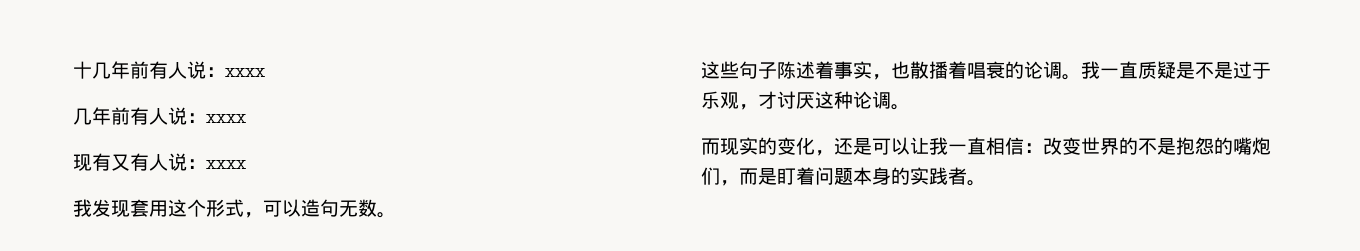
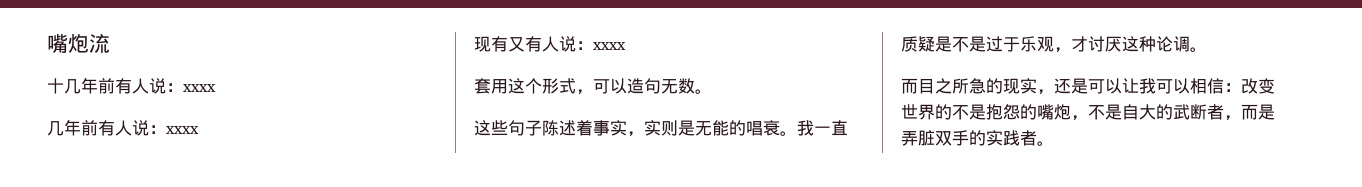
+ 嘴炮流
- 我发现套用这个形式，可以造句无数。
+ 套用这个形式，可以造句无数。
- 这些句子陈述着事实，也散播着唱衰的论调。
+ 这些句子陈述着事实，实则是无能的唱衰。
- 而现实的变化，还是可以让我一直相信：改变世界的不是抱怨的嘴炮们，而是盯着问题本身的实践者。
+ 而目之所急的现实，还是可以让我可以相信：改变世界的不是抱怨的嘴炮，不是自大的武断者，而是弄脏双手的实践者。

